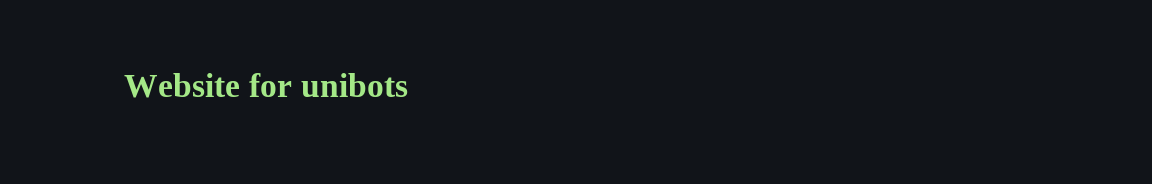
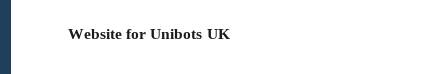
- Website for unibots
+ Website for Unibots UK

